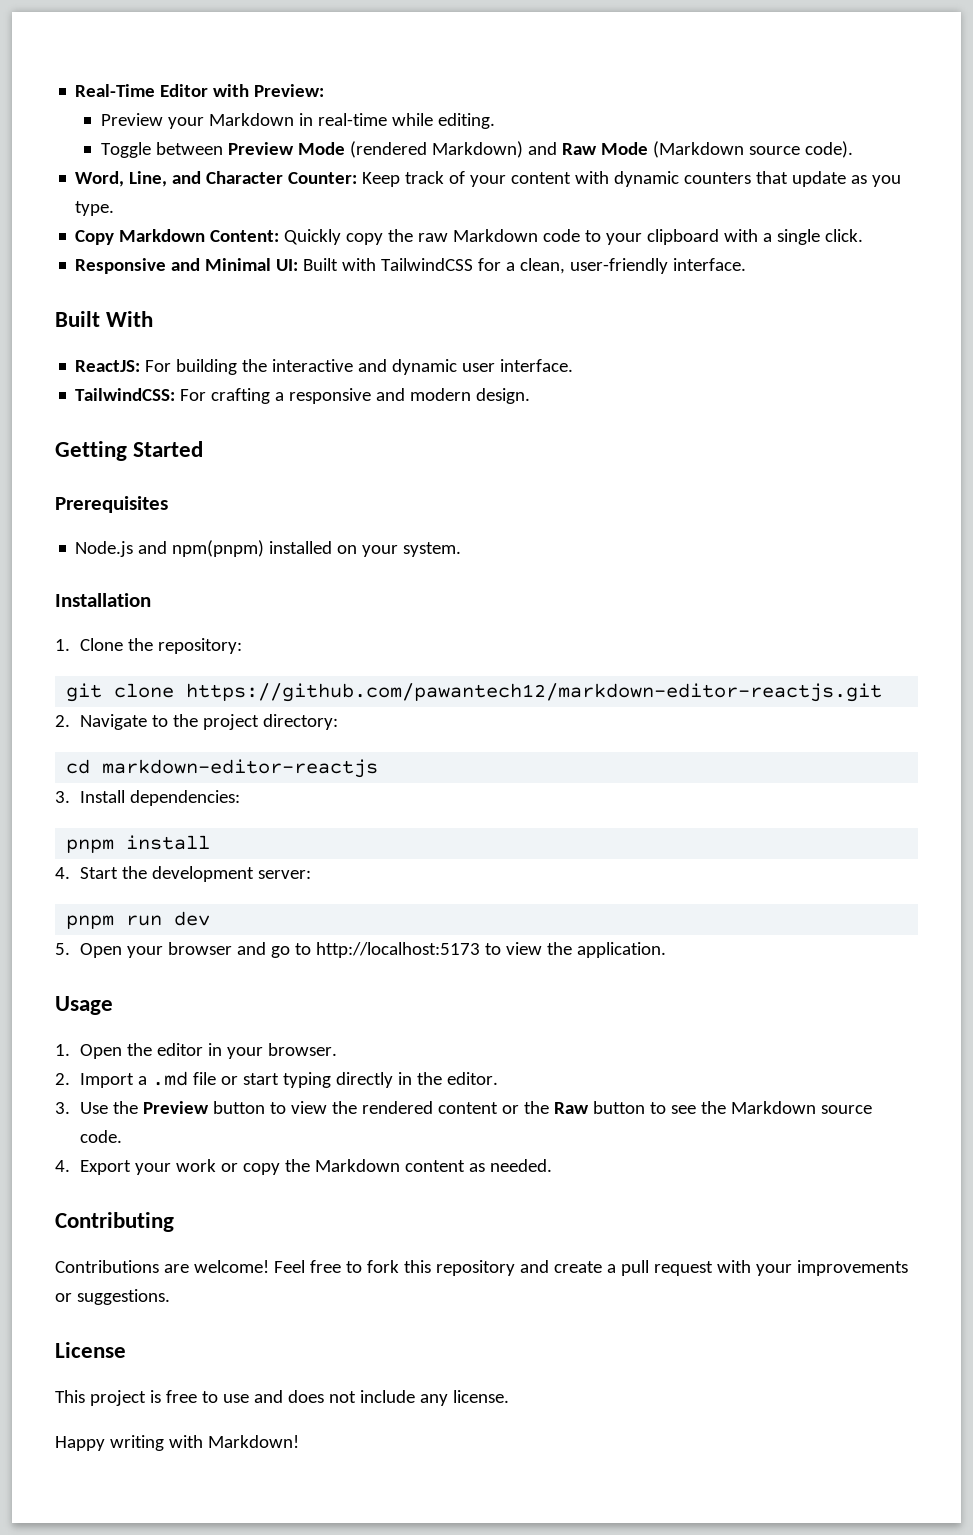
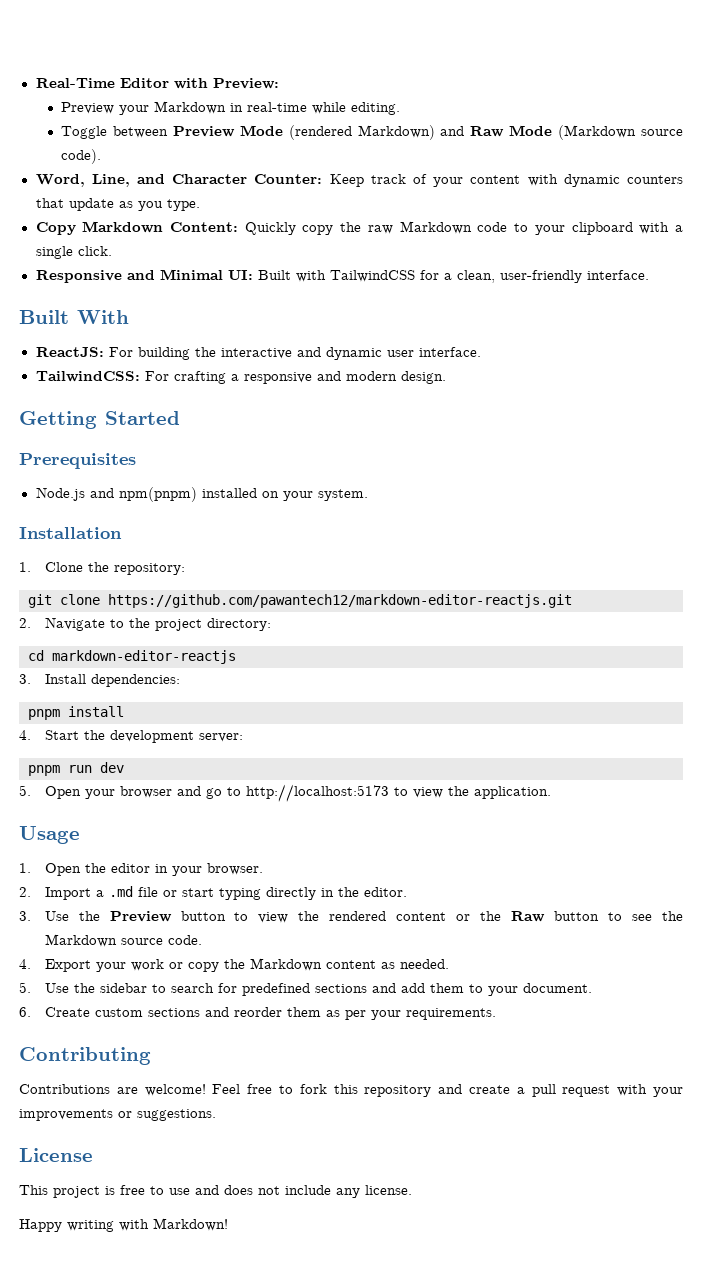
+ 5. Use the sidebar to search for predefined sections and add them to your document.
+ 6. Create custom sections and reorder them as per your requirements.

